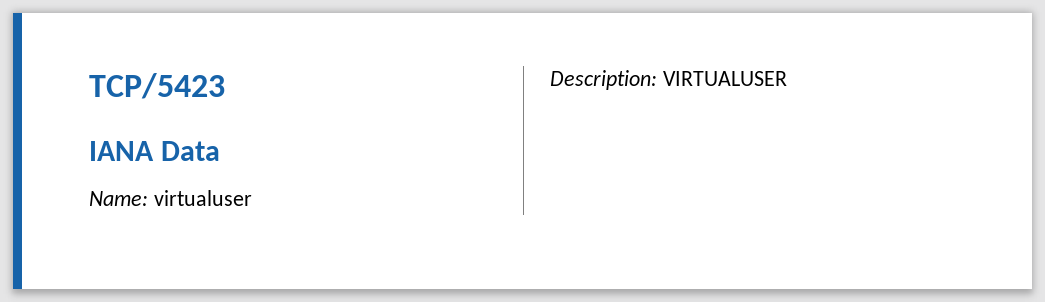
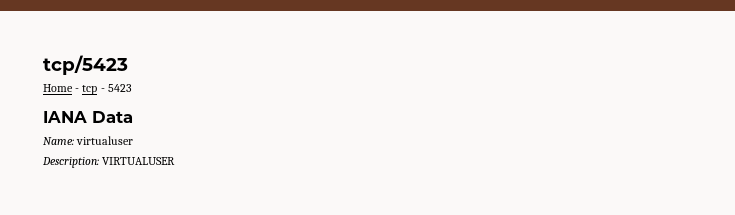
- TCP/5423
+ tcp/5423
+ Home - tcp - 5423

